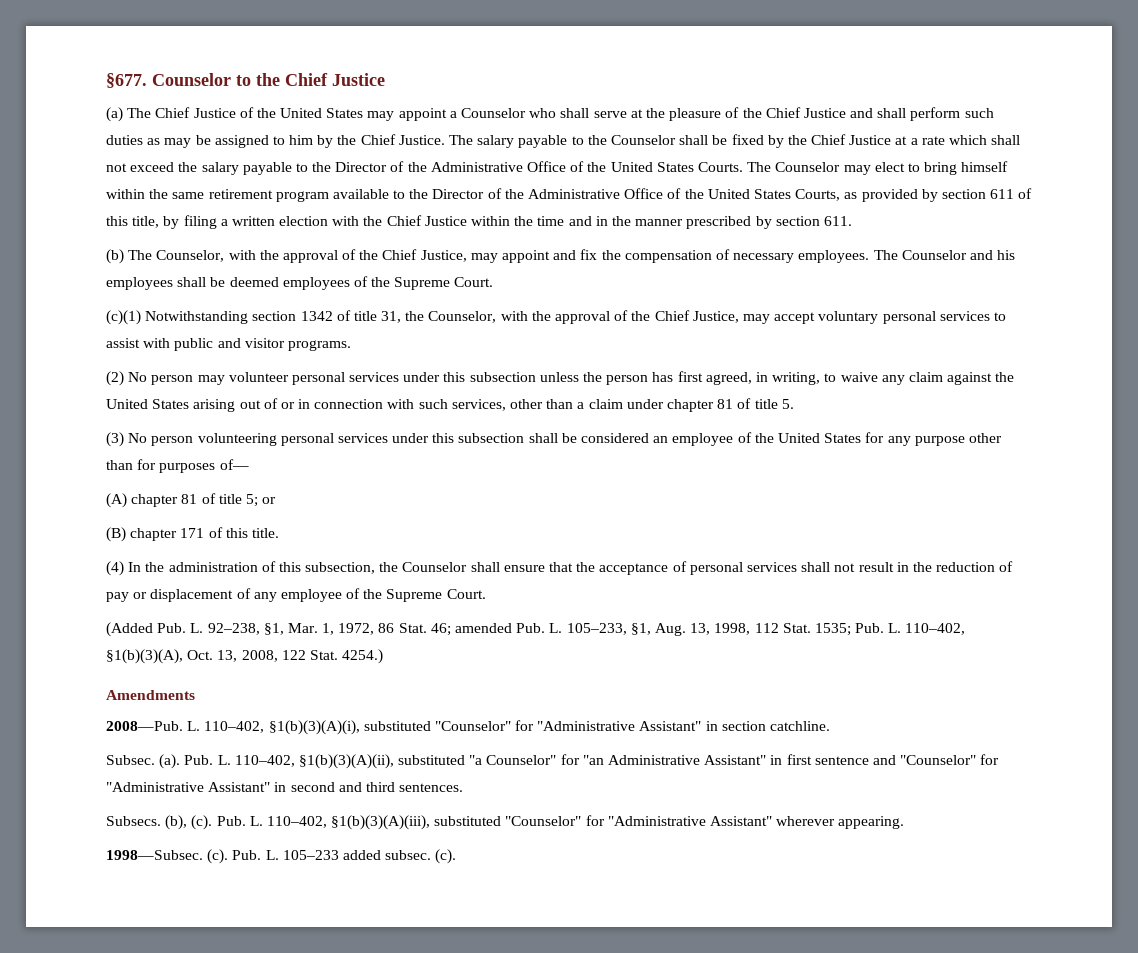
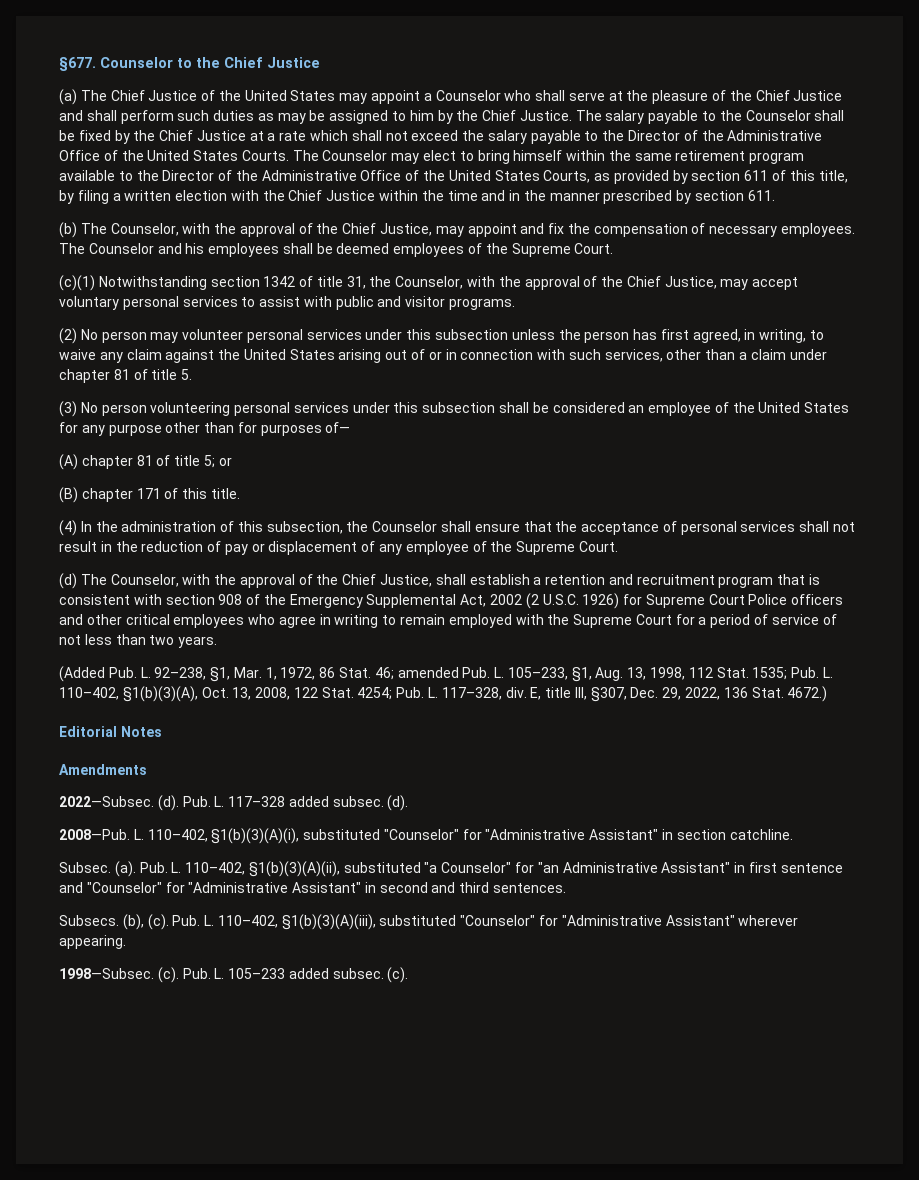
+ (d) The Counselor, with the approval of the Chief Justice, shall establish a retention and recruitment program that is consistent with section 908 of the Emergency Supplemental Act, 2002 (2 U.S.C. 1926) for Supreme Court Police officers and other critical employees who agree in writing to remain employed with the Supreme Court for a period of service of not less than two years.
- 4254.)
+ 4254; Pub. L. 117–328, div. E, title III, §307, Dec. 29, 2022, 136 Stat. 4672.)
+ Editorial Notes
  Amendments
+ 2022—Subsec. (d). Pub. L. 117–328 added subsec. (d).

